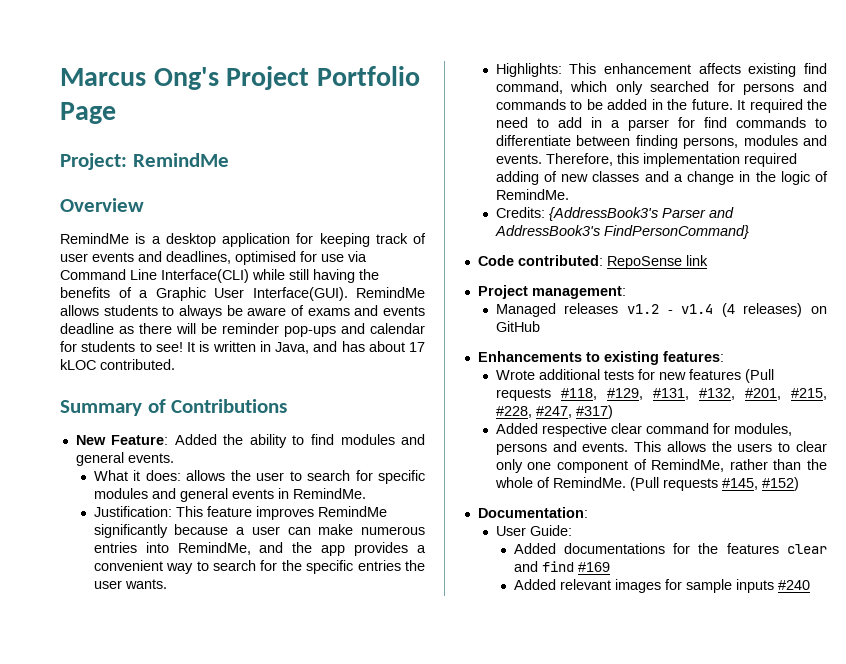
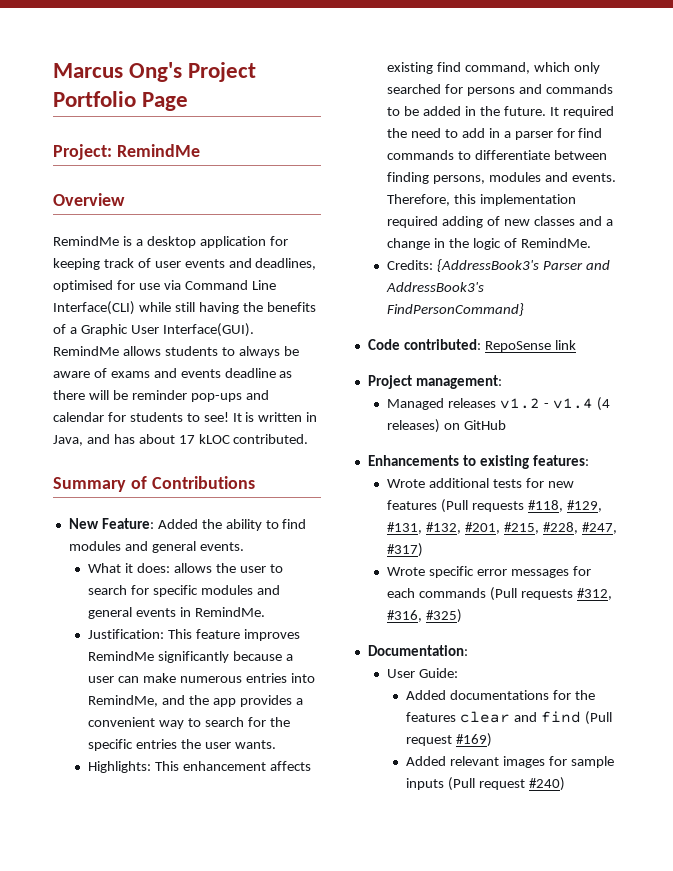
- Added respective clear command for modules, persons and events. This allows the users to clear only one component of RemindMe, rather than the whole of RemindMe. (Pull requests #145, #152)
+ Wrote specific error messages for each commands (Pull requests #312, #316, #325)
- Added documentations for the features clear and find #169
+ Added documentations for the features clear and find (Pull request #169)
- Added relevant images for sample inputs #240
+ Added relevant images for sample inputs (Pull request #240)

